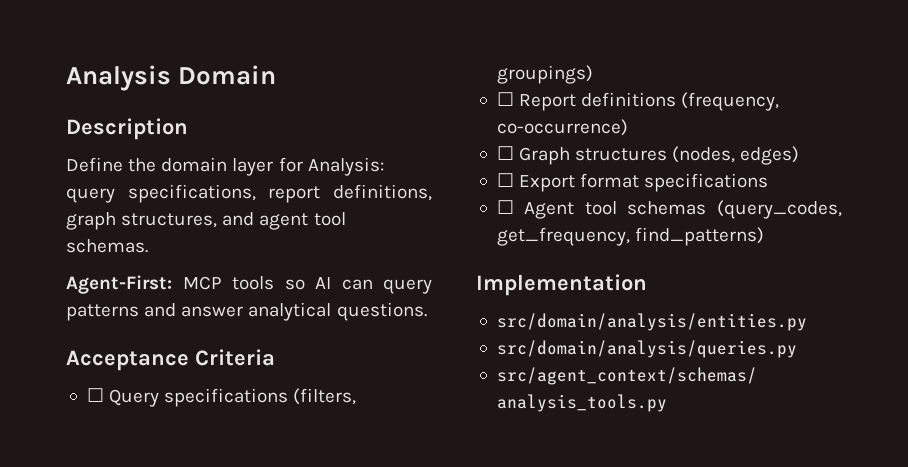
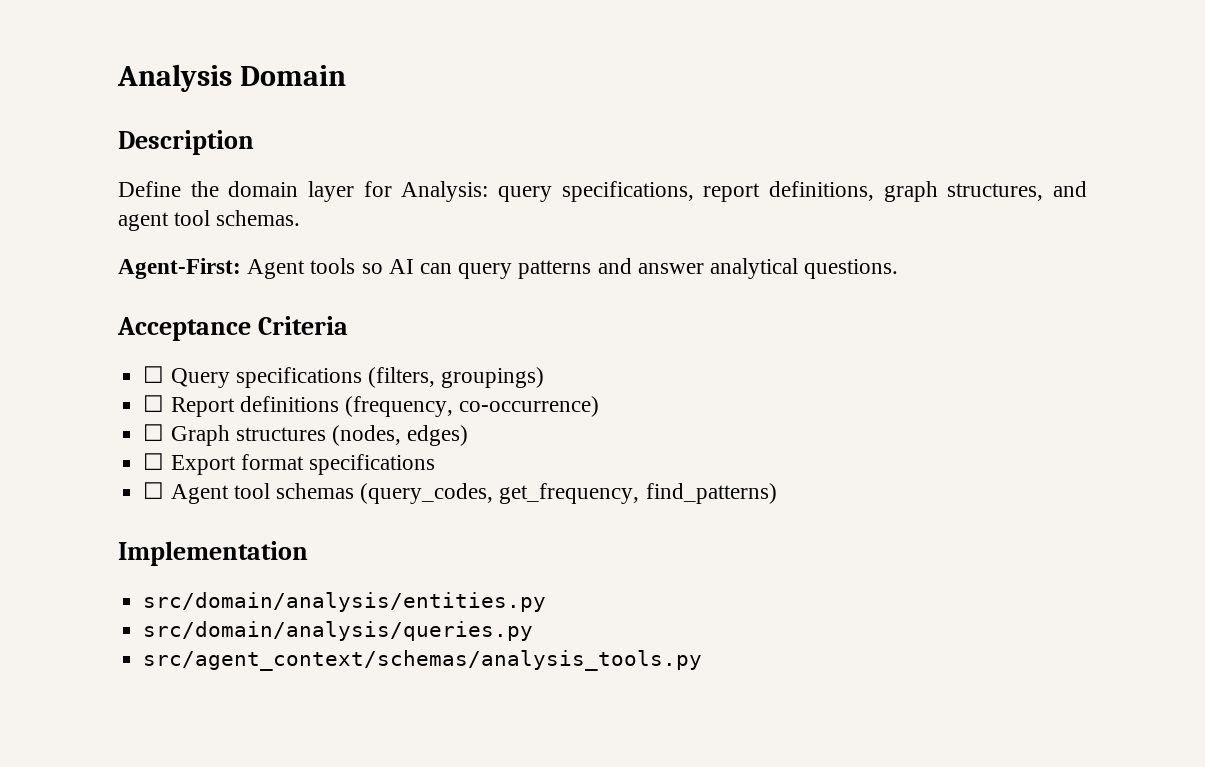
- Agent-First: MCP tools so AI can query patterns and answer analytical questions.
+ Agent-First: Agent tools so AI can query patterns and answer analytical questions.

